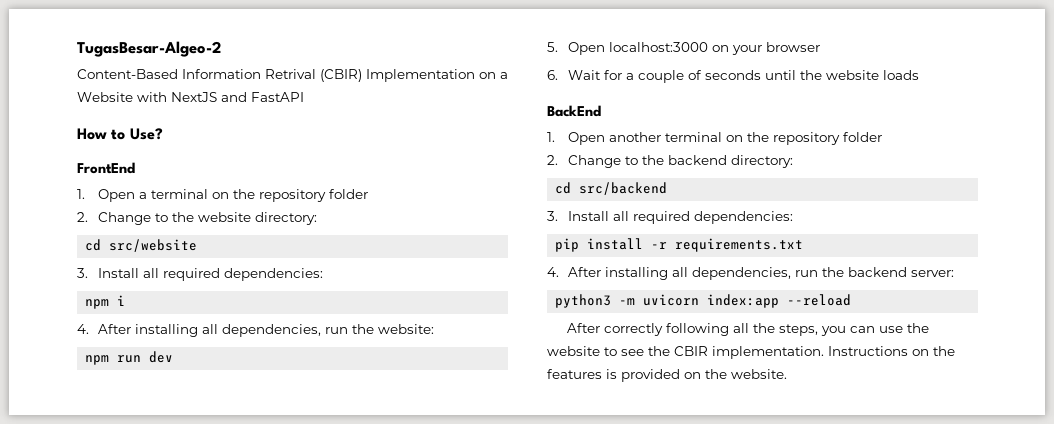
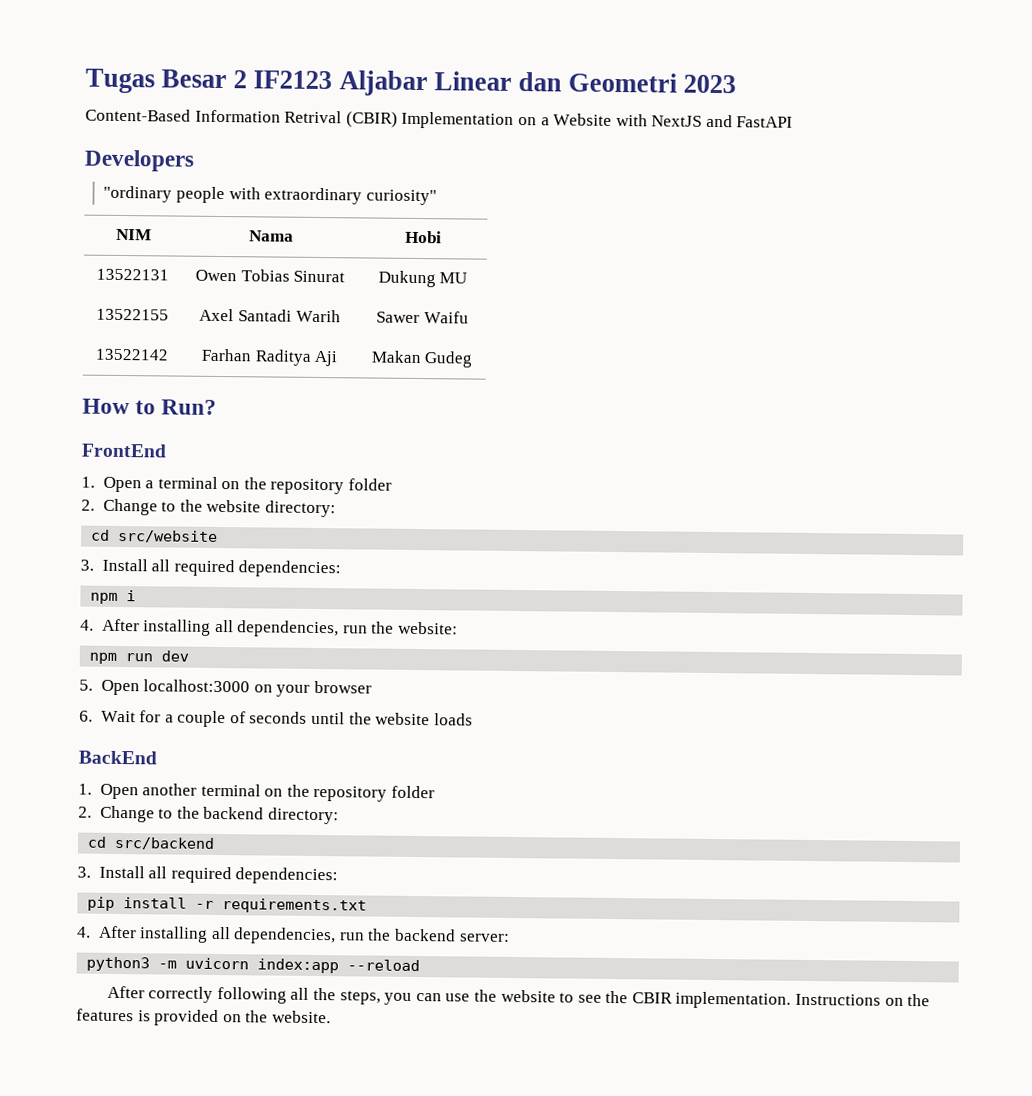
- TugasBesar-Algeo-2
+ Tugas Besar 2 IF2123 Aljabar Linear dan Geometri 2023
+ Developers
+ "ordinary people with extraordinary curiosity"
+ NIM | Nama | Hobi
+ 13522131 | Owen Tobias Sinurat | Dukung MU
+ 13522155 | Axel Santadi Warih | Sawer Waifu
+ 13522142 | Farhan Raditya Aji | Makan Gudeg
- How to Use?
+ How to Run?

